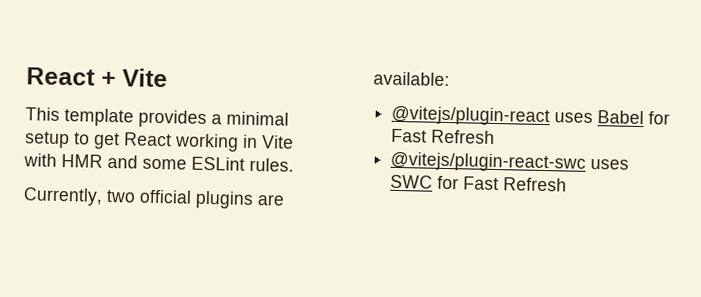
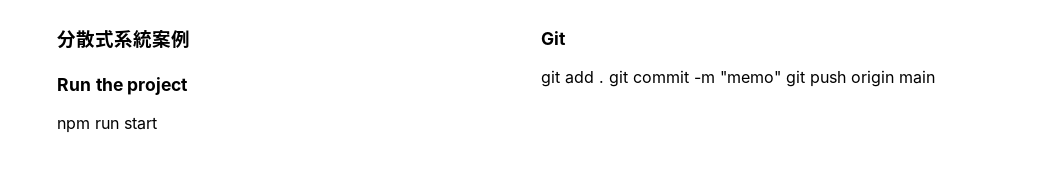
- React + Vite
- This template provides a minimal setup to get React working in Vite with HMR and some ESLint rules.
- Currently, two official plugins are available:
- @vitejs/plugin-react uses Babel for Fast Refresh
- @vitejs/plugin-react-swc uses SWC for Fast Refresh
+ 分散式系統案例
+ Run the project
+ npm run start
+ Git
+ git add . git commit -m "memo" git push origin main

